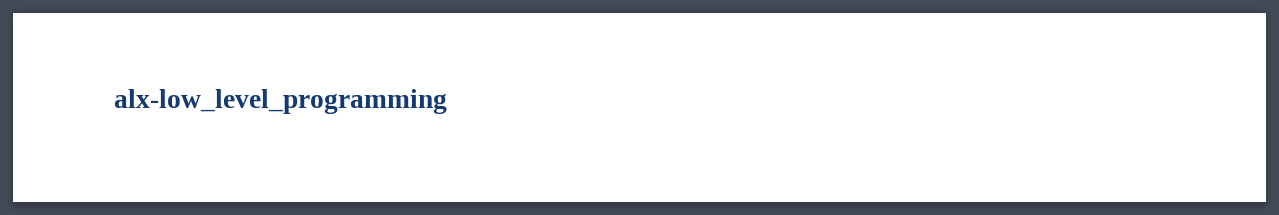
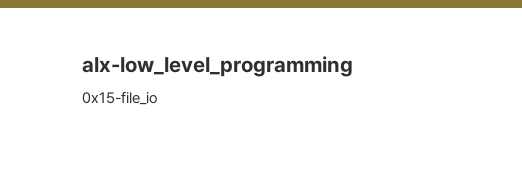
+ 0x15-file_io

